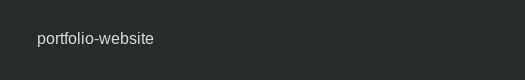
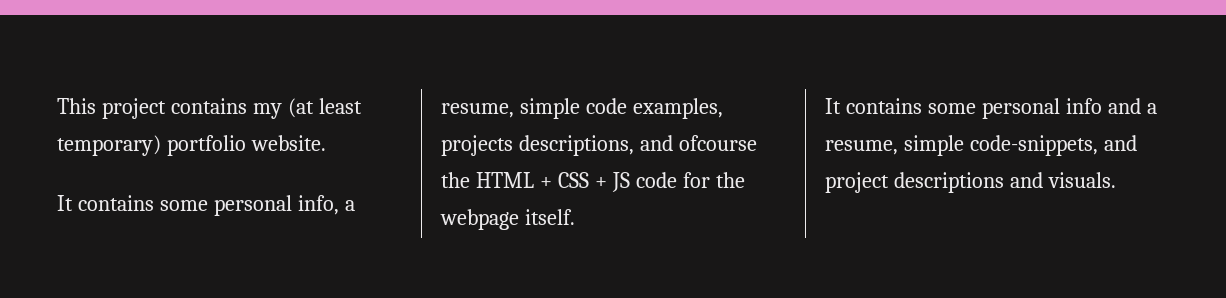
- portfolio-website
+ This project contains my (at least temporary) portfolio website.
+ It contains some personal info, a resume, simple code examples, projects descriptions, and ofcourse the HTML + CSS + JS code for the webpage itself.
+ It contains some personal info and a resume, simple code-snippets, and project descriptions and visuals.

